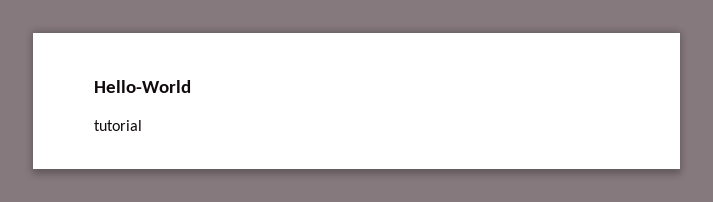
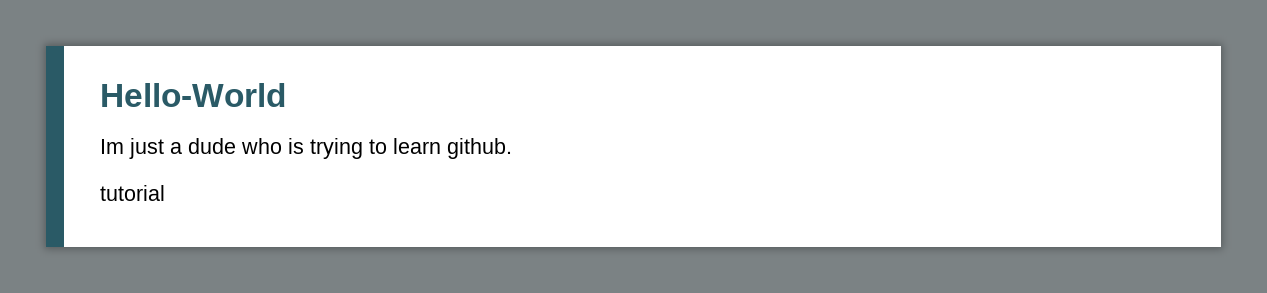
+ Im just a dude who is trying to learn github.

